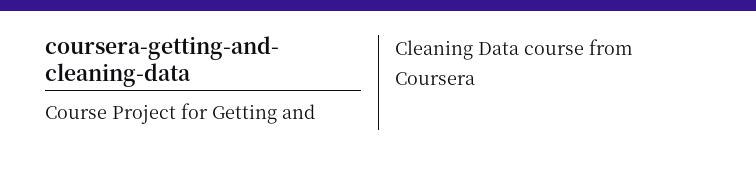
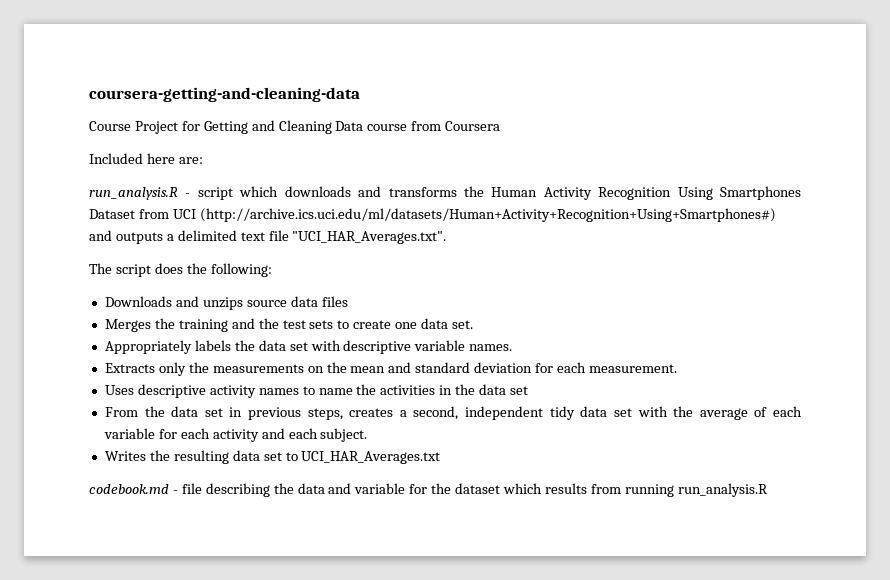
+ Included here are:
+ run_analysis.R - script which downloads and transforms the Human Activity Recognition Using Smartphones Dataset from UCI (http://archive.ics.uci.edu/ml/datasets/Human+Activity+Recognition+Using+Smartphones#) and outputs a delimited text file "UCI_HAR_Averages.txt".
+ The script does the following:
+ Downloads and unzips source data files
+ Merges the training and the test sets to create one data set.
+ Appropriately labels the data set with descriptive variable names.
+ Extracts only the measurements on the mean and standard deviation for each measurement.
+ Uses descriptive activity names to name the activities in the data set
+ From the data set in previous steps, creates a second, independent tidy data set with the average of each variable for each activity and each subject.
+ Writes the resulting data set to UCI_HAR_Averages.txt
+ codebook.md - file describing the data and variable for the dataset which results from running run_analysis.R

